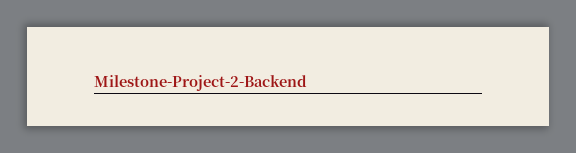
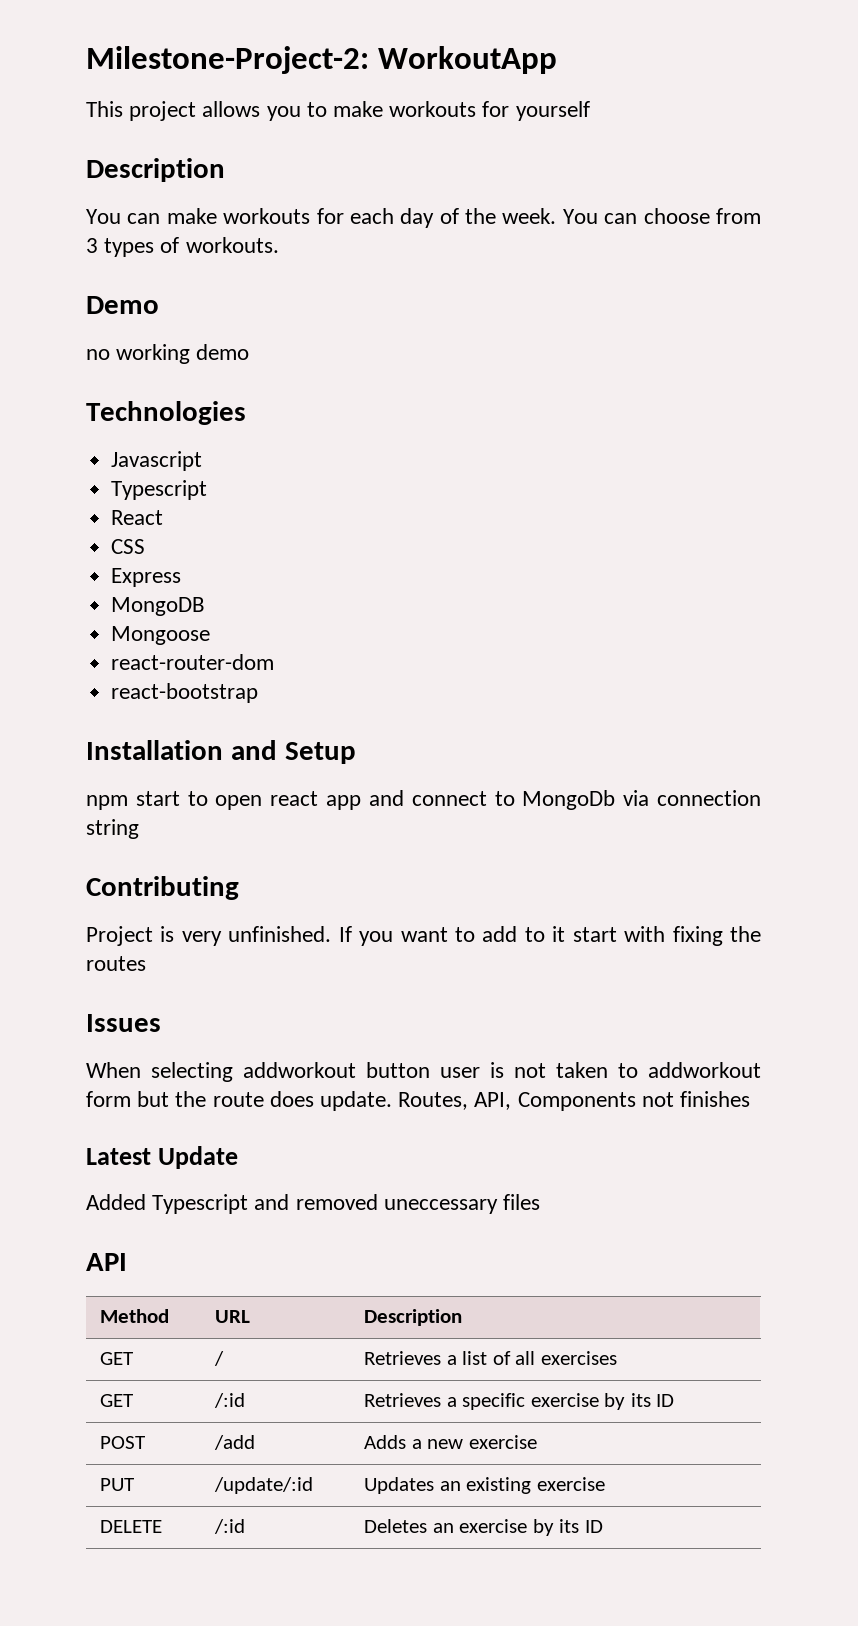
- Milestone-Project-2-Backend
+ Milestone-Project-2: WorkoutApp
+ This project allows you to make workouts for yourself
+ Description
+ You can make workouts for each day of the week. You can choose from 3 types of workouts.
+ Demo
+ no working demo
+ Technologies
+ Javascript
+ Typescript
+ React
+ CSS
+ Express
+ MongoDB
+ Mongoose
+ react-router-dom
+ react-bootstrap
+ Installation and Setup
+ npm start to open react app and connect to MongoDb via connection string
+ Contributing
+ Project is very unfinished. If you want to add to it start with fixing the routes
+ Issues
+ When selecting addworkout button user is not taken to addworkout form but the route does update. Routes, API, Components not finishes
+ Latest Update
+ Added Typescript and removed uneccessary files
+ API
+ Method | URL | Description
+ GET | / | Retrieves a list of all exercises
+ GET | /:id | Retrieves a specific exercise by its ID
+ POST | /add | Adds a new exercise
+ PUT | /update/:id | Updates an existing exercise
+ DELETE | /:id | Deletes an exercise by its ID

